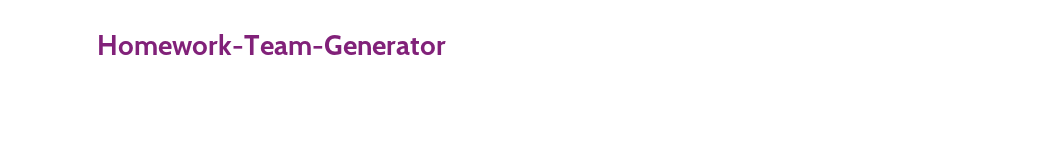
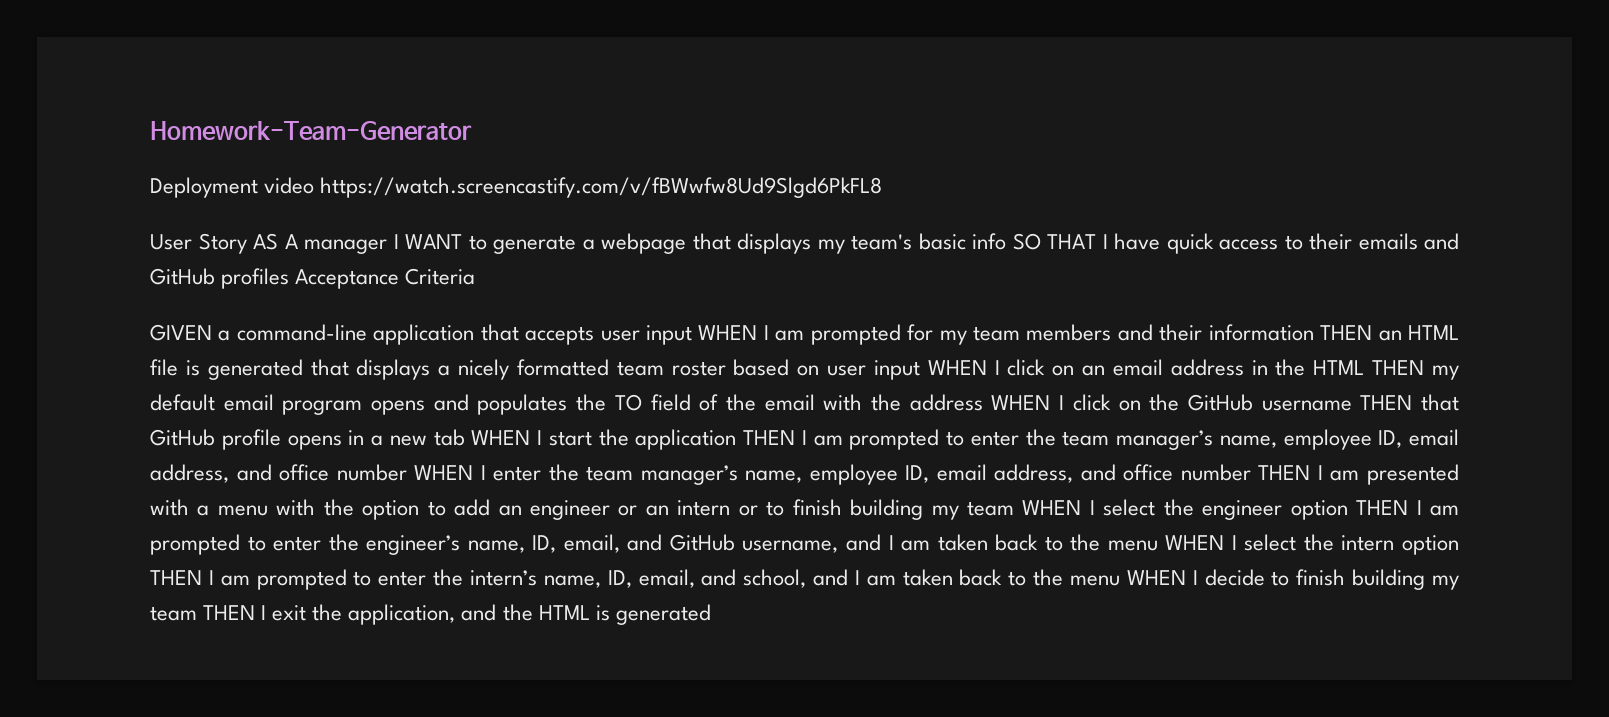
+ Deployment video https://watch.screencastify.com/v/fBWwfw8Ud9Slgd6PkFL8
+ User Story AS A manager I WANT to generate a webpage that displays my team's basic info SO THAT I have quick access to their emails and GitHub profiles Acceptance Criteria
+ GIVEN a command-line application that accepts user input WHEN I am prompted for my team members and their information THEN an HTML file is generated that displays a nicely formatted team roster based on user input WHEN I click on an email address in the HTML THEN my default email program opens and populates the TO field of the email with the address WHEN I click on the GitHub username THEN that GitHub profile opens in a new tab WHEN I start the application THEN I am prompted to enter the team manager’s name, employee ID, email address, and office number WHEN I enter the team manager’s name, employee ID, email address, and office number THEN I am presented with a menu with the option to add an engineer or an intern or to finish building my team WHEN I select the engineer option THEN I am prompted to enter the engineer’s name, ID, email, and GitHub username, and I am taken back to the menu WHEN I select the intern option THEN I am prompted to enter the intern’s name, ID, email, and school, and I am taken back to the menu WHEN I decide to finish building my team THEN I exit the application, and the HTML is generated

